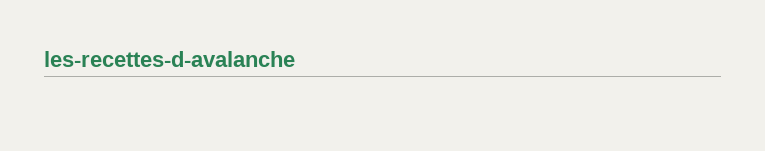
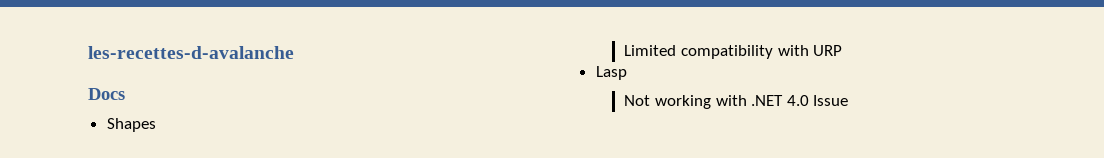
+ Docs
+ Shapes
+ Limited compatibility with URP
+ Lasp
+ Not working with .NET 4.0 Issue

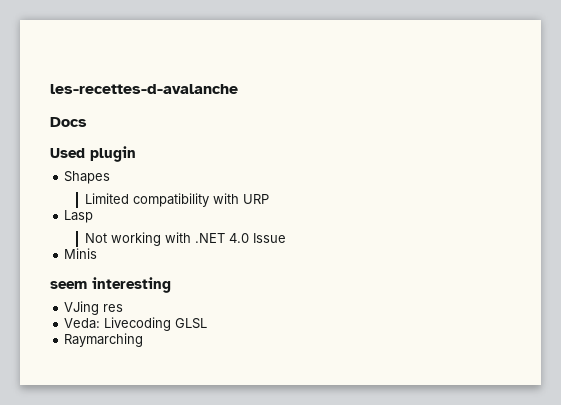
+ Used plugin
+ Minis
+ seem interesting
+ VJing res
+ Veda: Livecoding GLSL
+ Raymarching

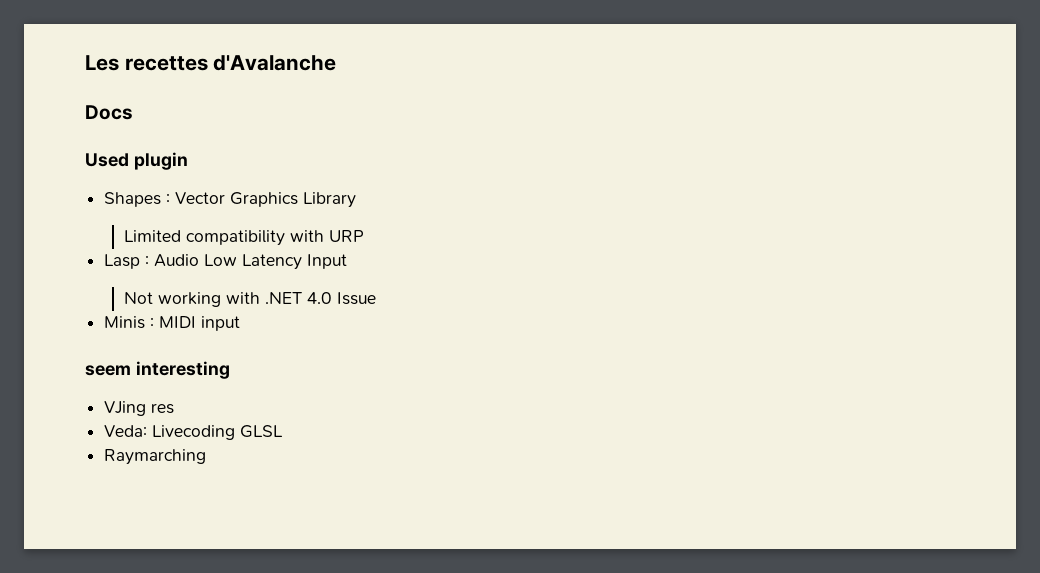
- les-recettes-d-avalanche
+ Les recettes d'Avalanche
- Shapes
+ Shapes : Vector Graphics Library
- Lasp
+ Lasp : Audio Low Latency Input
- Minis
+ Minis : MIDI input

